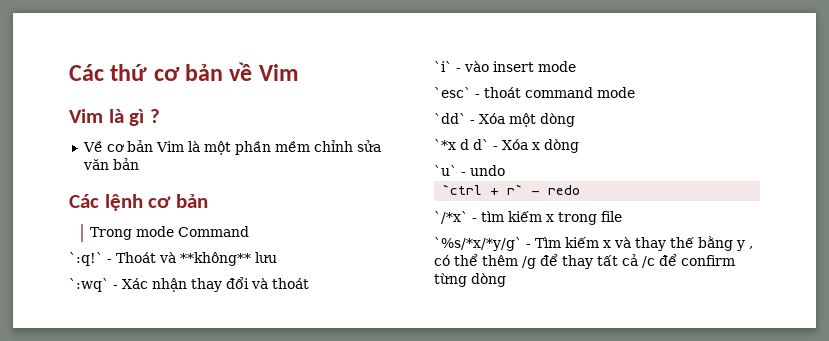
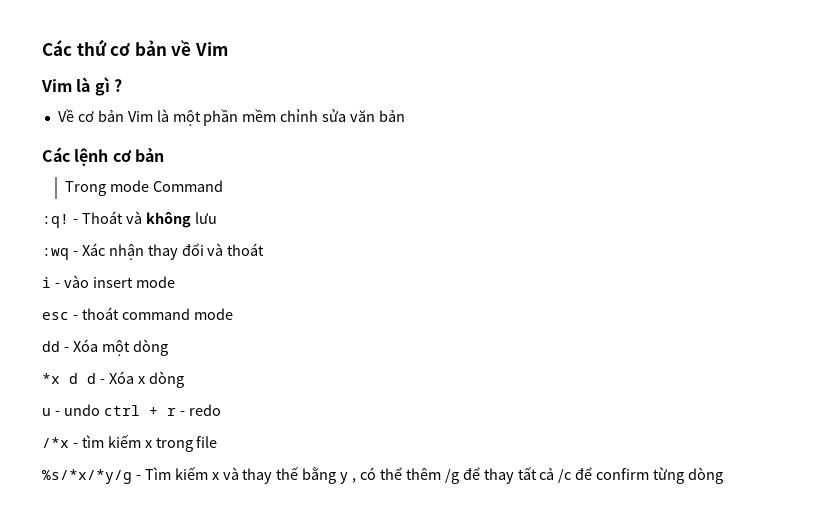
- `:q!` - Thoát và **không** lưu
+ :q! - Thoát và không lưu
- `:wq` - Xác nhận thay đổi và thoát
+ :wq - Xác nhận thay đổi và thoát
- `i` - vào insert mode
+ i - vào insert mode
- `esc` - thoát command mode
+ esc - thoát command mode
- `dd` - Xóa một dòng
+ dd - Xóa một dòng
- `*x d d` - Xóa x dòng
+ *x d d - Xóa x dòng
- `u` - undo
- `ctrl + r` - redo
+ u - undo ctrl + r - redo
- `/*x` - tìm kiếm x trong file
+ /*x - tìm kiếm x trong file
- `%s/*x/*y/g` - Tìm kiếm x và thay thế bằng y , có thể thêm /g để thay tất cả /c để confirm từng dòng
+ %s/*x/*y/g - Tìm kiếm x và thay thế bằng y , có thể thêm /g để thay tất cả /c để confirm từng dòng

